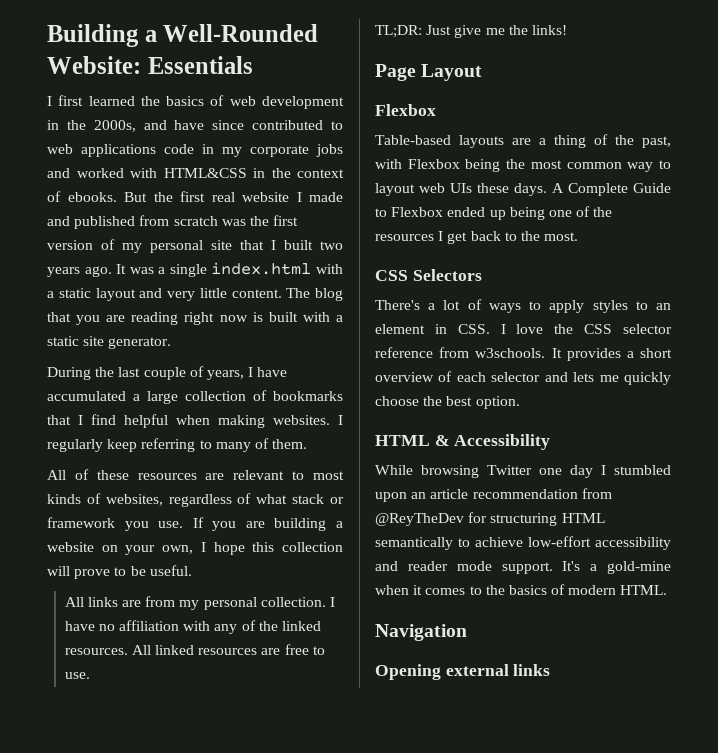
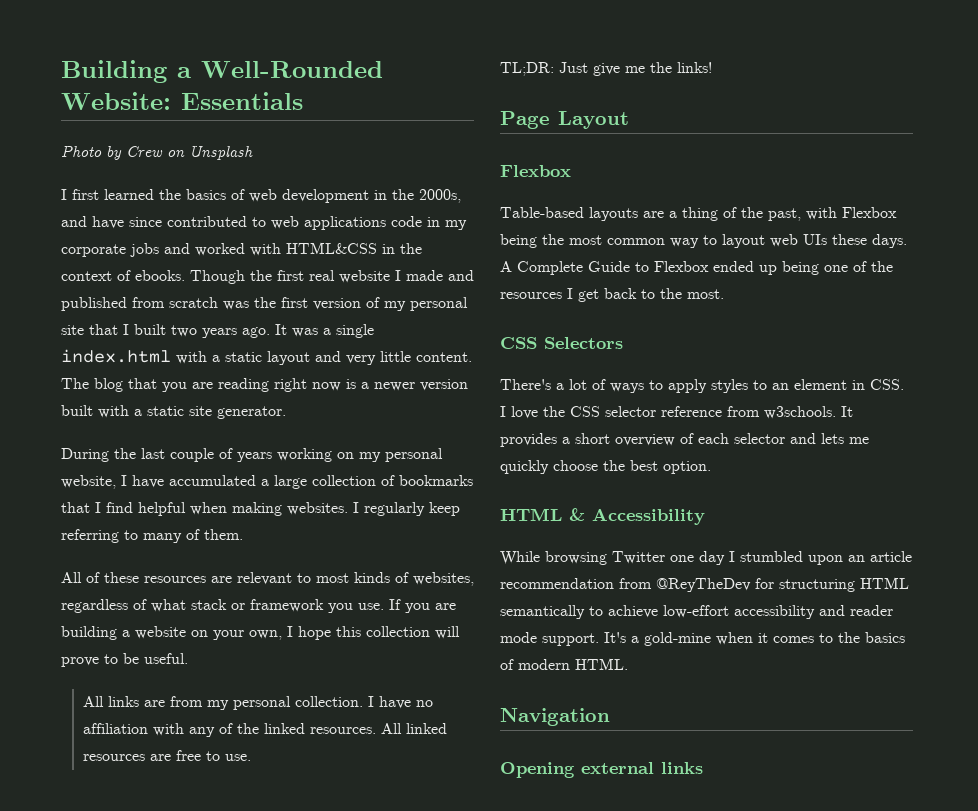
+ Photo by Crew on Unsplash
- But the first real website I made and published from scratch was the first version of my personal site that I built two years ago.
+ Though the first real website I made and published from scratch was the first version of my personal site that I built two years ago.
- The blog that you are reading right now is built with a static site generator.
+ The blog that you are reading right now is a newer version built with a static site generator.
- During the last couple of years, I have accumulated a large collection of bookmarks that I find helpful when making websites.
+ During the last couple of years working on my personal website, I have accumulated a large collection of bookmarks that I find helpful when making websites.

